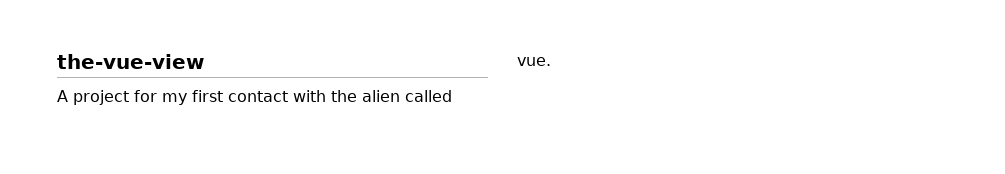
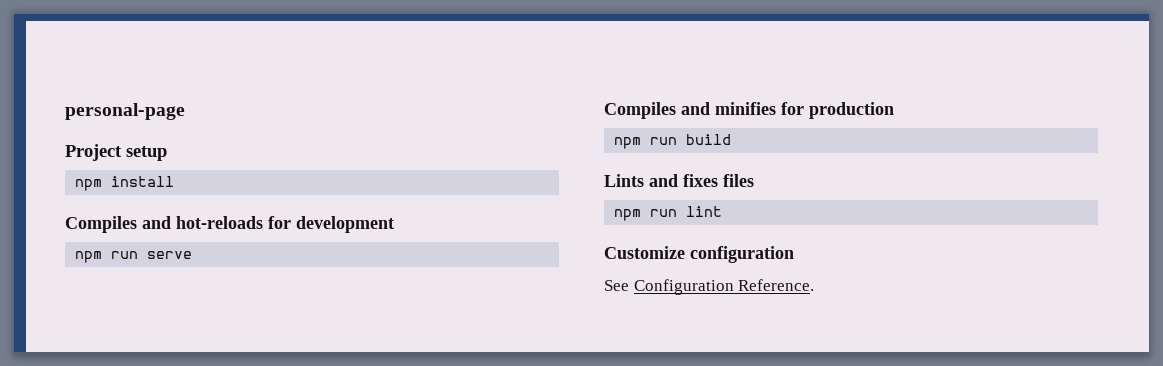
- the-vue-view
- A project for my first contact with the alien called vue.
+ personal-page
+ Project setup
+ npm install
+ Compiles and hot-reloads for development
+ npm run serve
+ Compiles and minifies for production
+ npm run build
+ Lints and fixes files
+ npm run lint
+ Customize configuration
+ See Configuration Reference.

